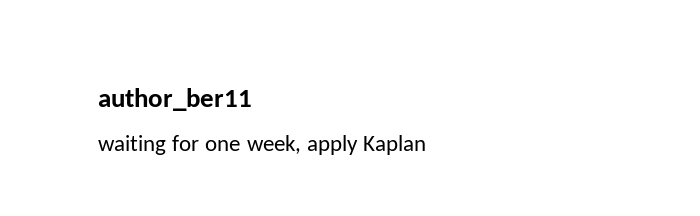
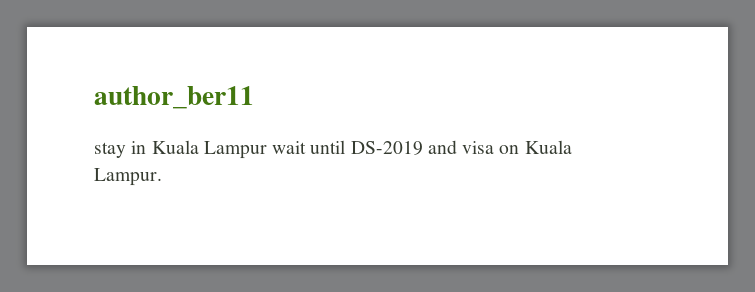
- waiting for one week, apply Kaplan
+ stay in Kuala Lampur wait until DS-2019 and visa on Kuala Lampur.

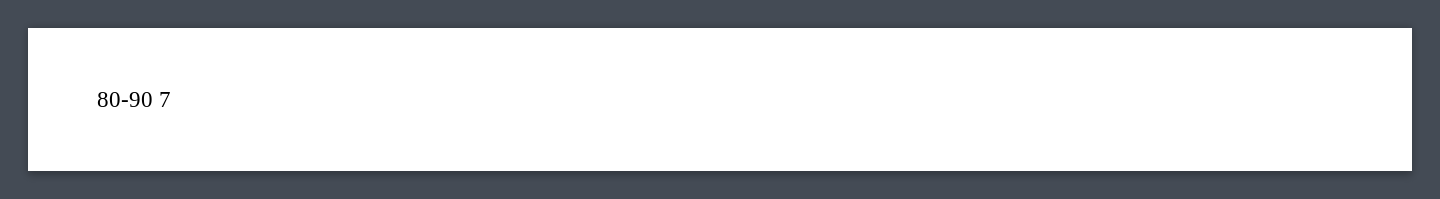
- author_ber11
- stay in Kuala Lampur wait until DS-2019 and visa on Kuala Lampur.
+ 80-90 7

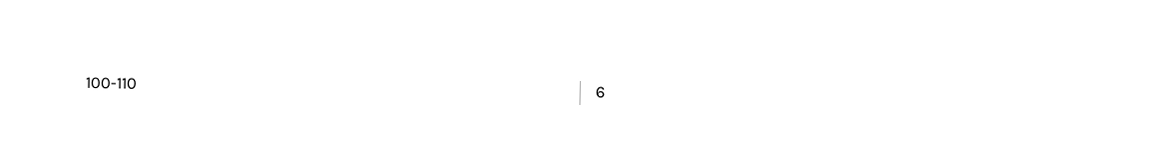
- 80-90 7
+ 100-110
+ 6

